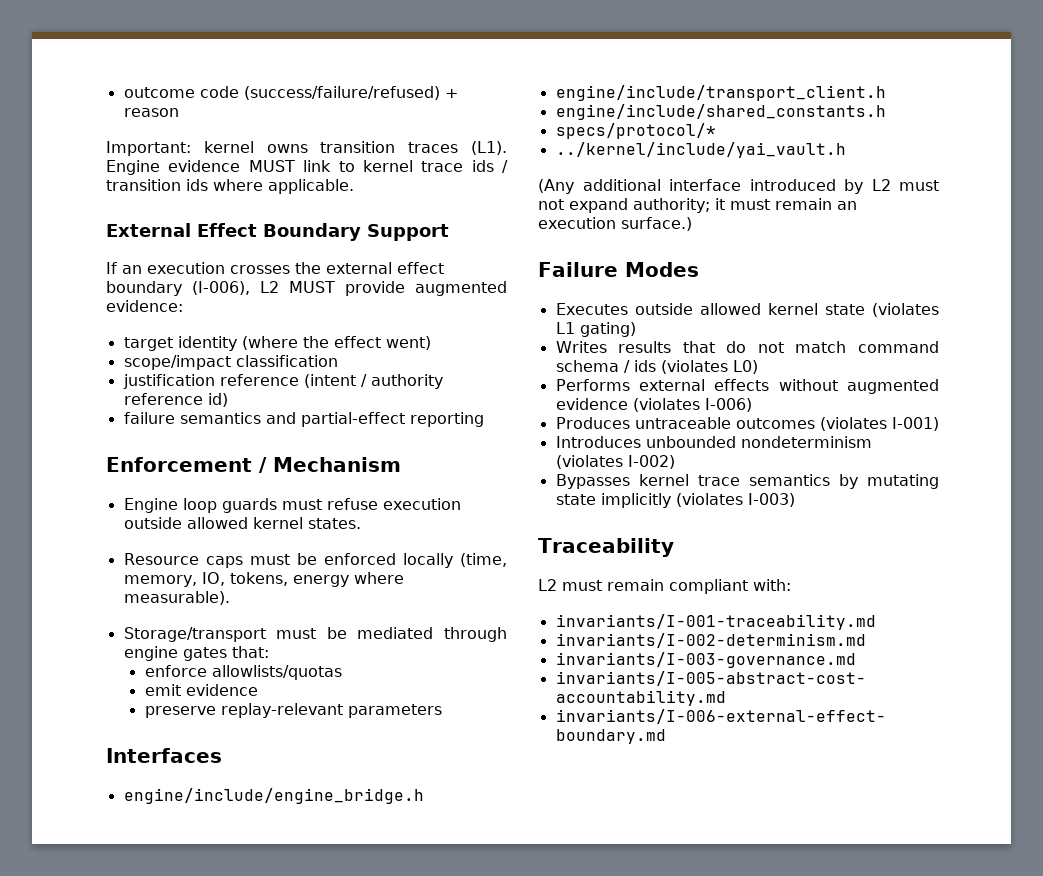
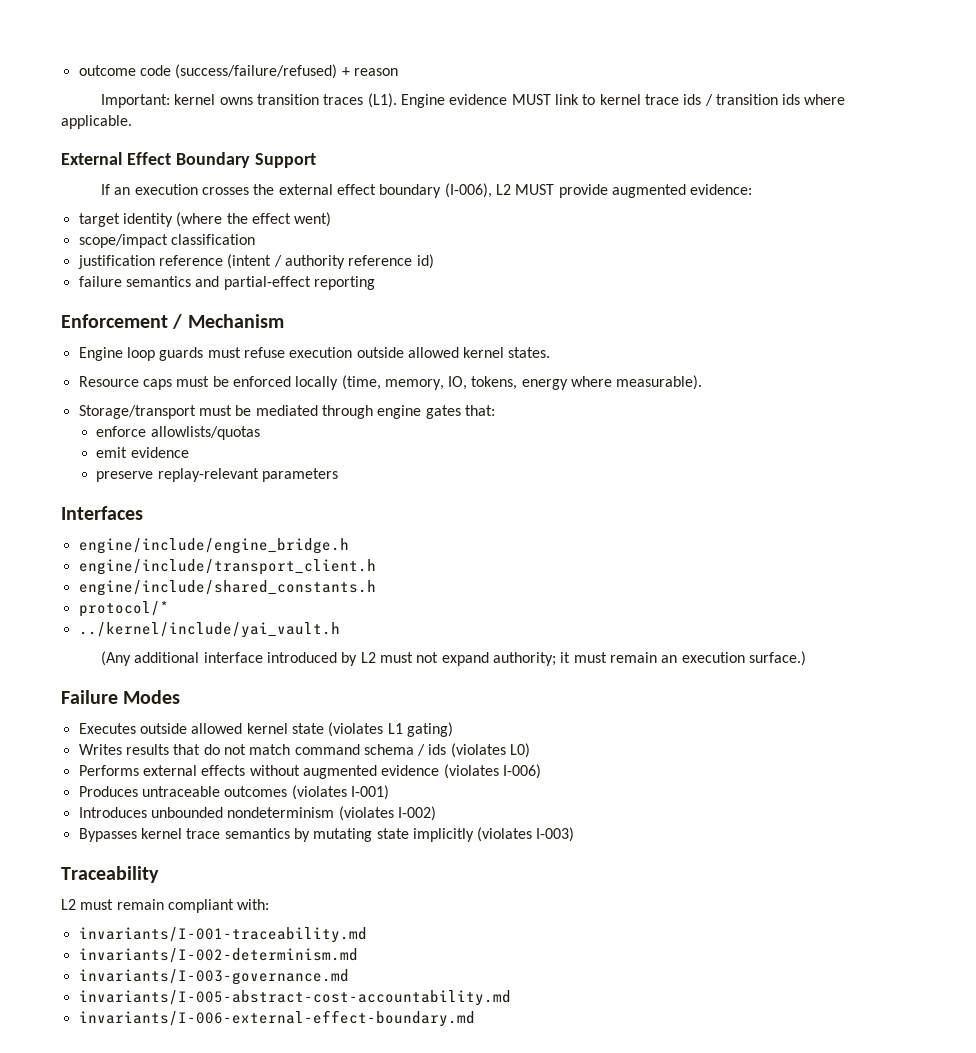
- specs/protocol/*
+ protocol/*

